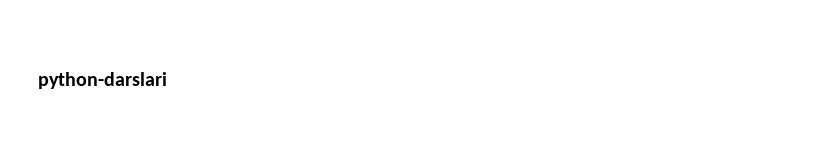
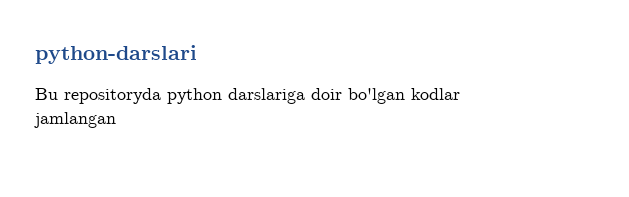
+ Bu repositoryda python darslariga doir bo'lgan kodlar jamlangan

